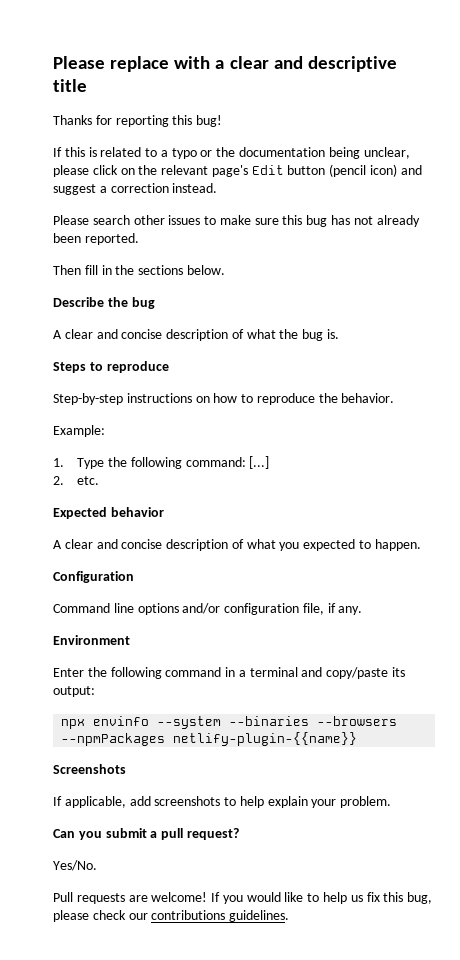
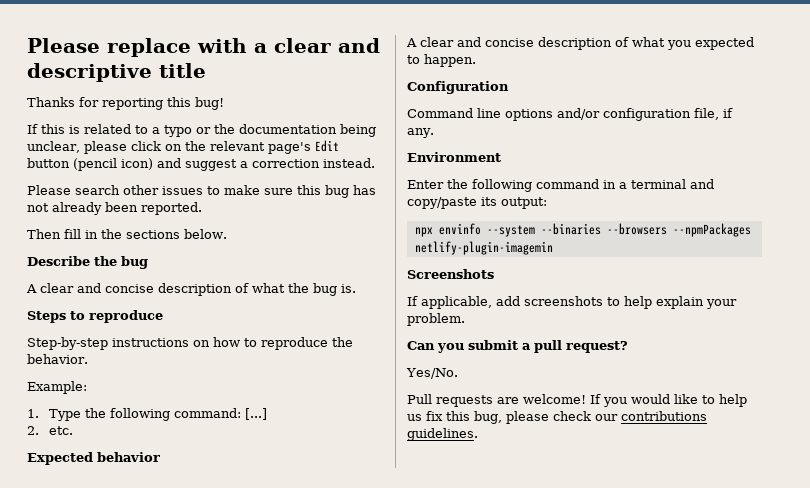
- npx envinfo --system --binaries --browsers --npmPackages netlify-plugin-{{name}}
+ npx envinfo --system --binaries --browsers --npmPackages netlify-plugin-imagemin

